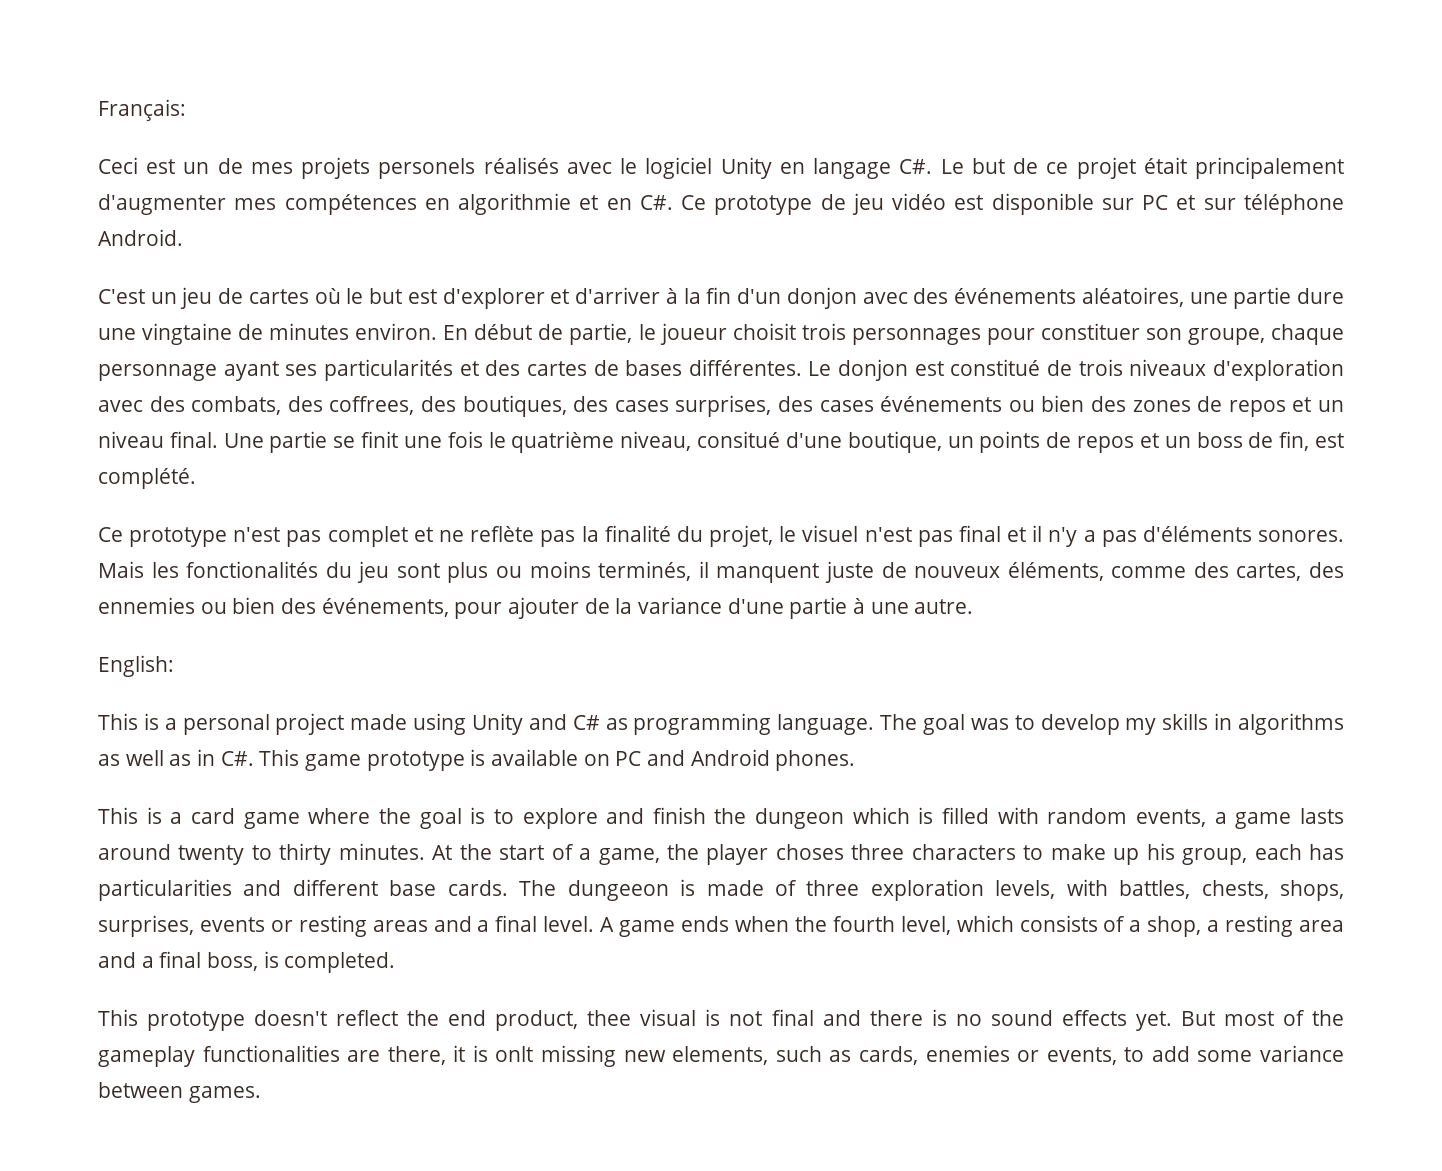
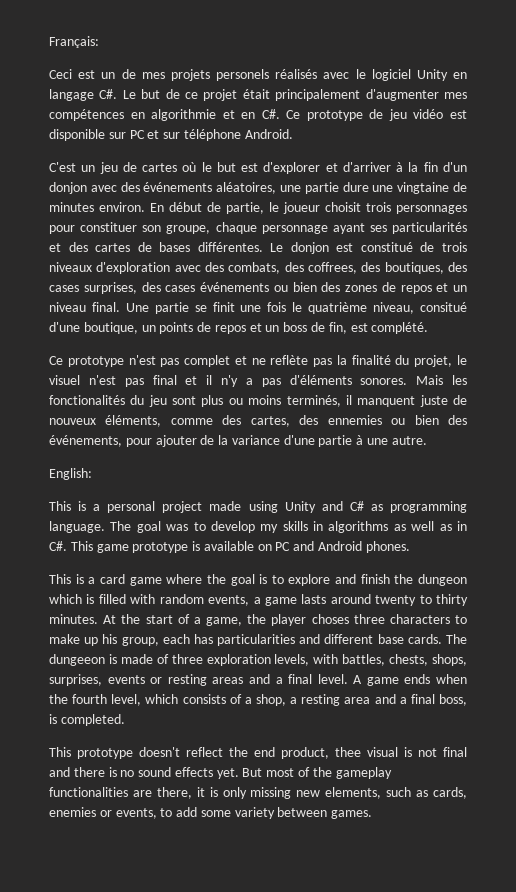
- But most of the gameplay functionalities are there, it is onlt missing new elements, such as cards, enemies or events, to add some variance between games.
+ But most of the gameplay functionalities are there, it is only missing new elements, such as cards, enemies or events, to add some variety between games.

